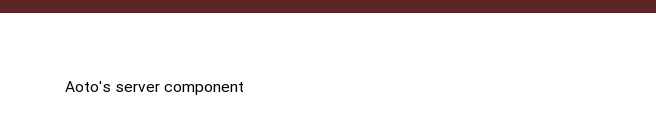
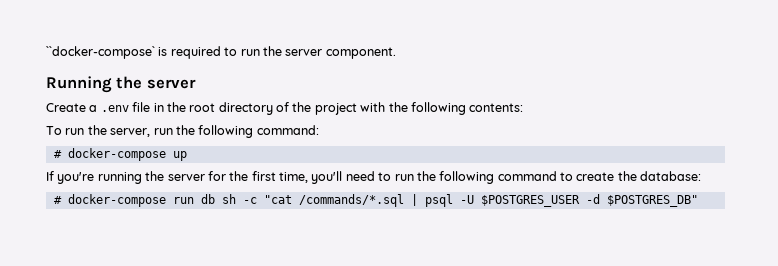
- Aoto's server component
+ ``docker-compose` is required to run the server component.
+ Running the server
+ Create a .env file in the root directory of the project with the following contents:
+ To run the server, run the following command:
+ # docker-compose up
+ If you're running the server for the first time, you'll need to run the following command to create the database:
+ # docker-compose run db sh -c "cat /commands/*.sql | psql -U $POSTGRES_USER -d $POSTGRES_DB"

